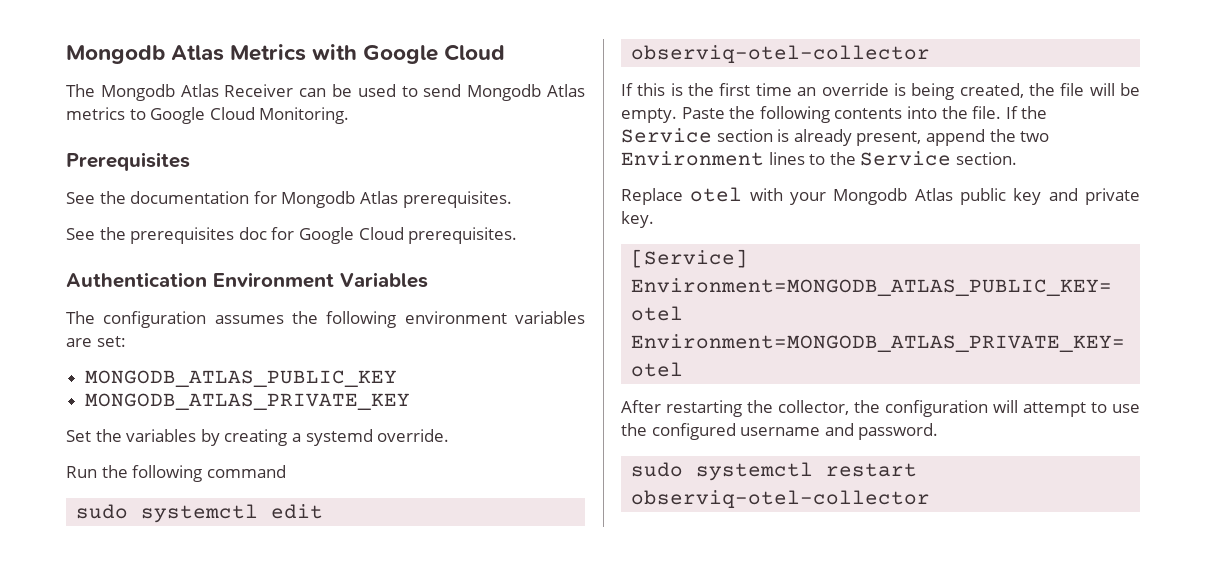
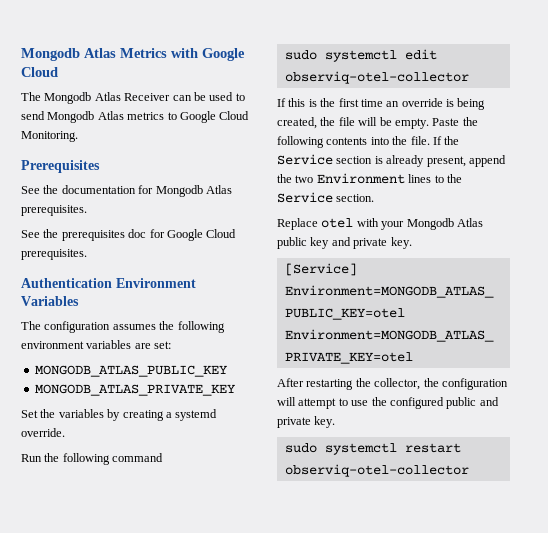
- After restarting the collector, the configuration will attempt to use the configured username and password.
+ After restarting the collector, the configuration will attempt to use the configured public and private key.

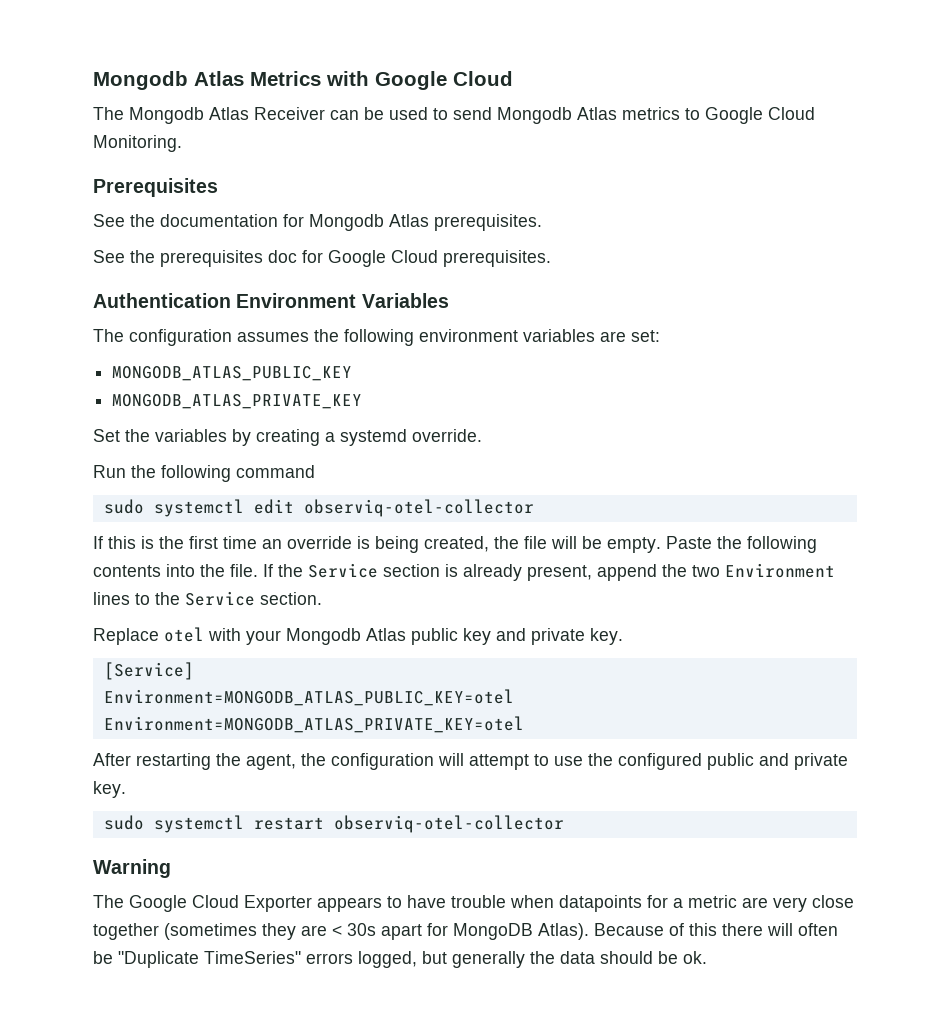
- After restarting the collector, the configuration will attempt to use the configured public and private key.
+ After restarting the agent, the configuration will attempt to use the configured public and private key.
+ Warning
+ The Google Cloud Exporter appears to have trouble when datapoints for a metric are very close together (sometimes they are < 30s apart for MongoDB Atlas). Because of this there will often be "Duplicate TimeSeries" errors logged, but generally the data should be ok.

